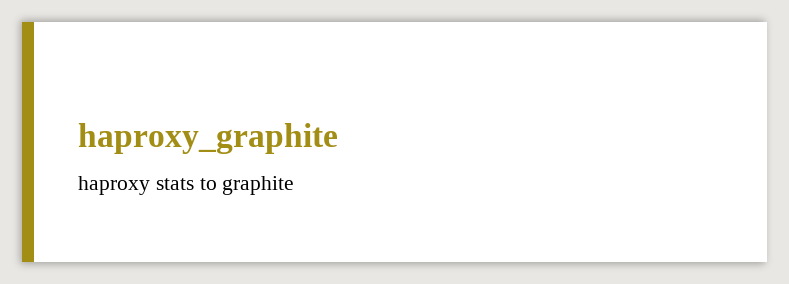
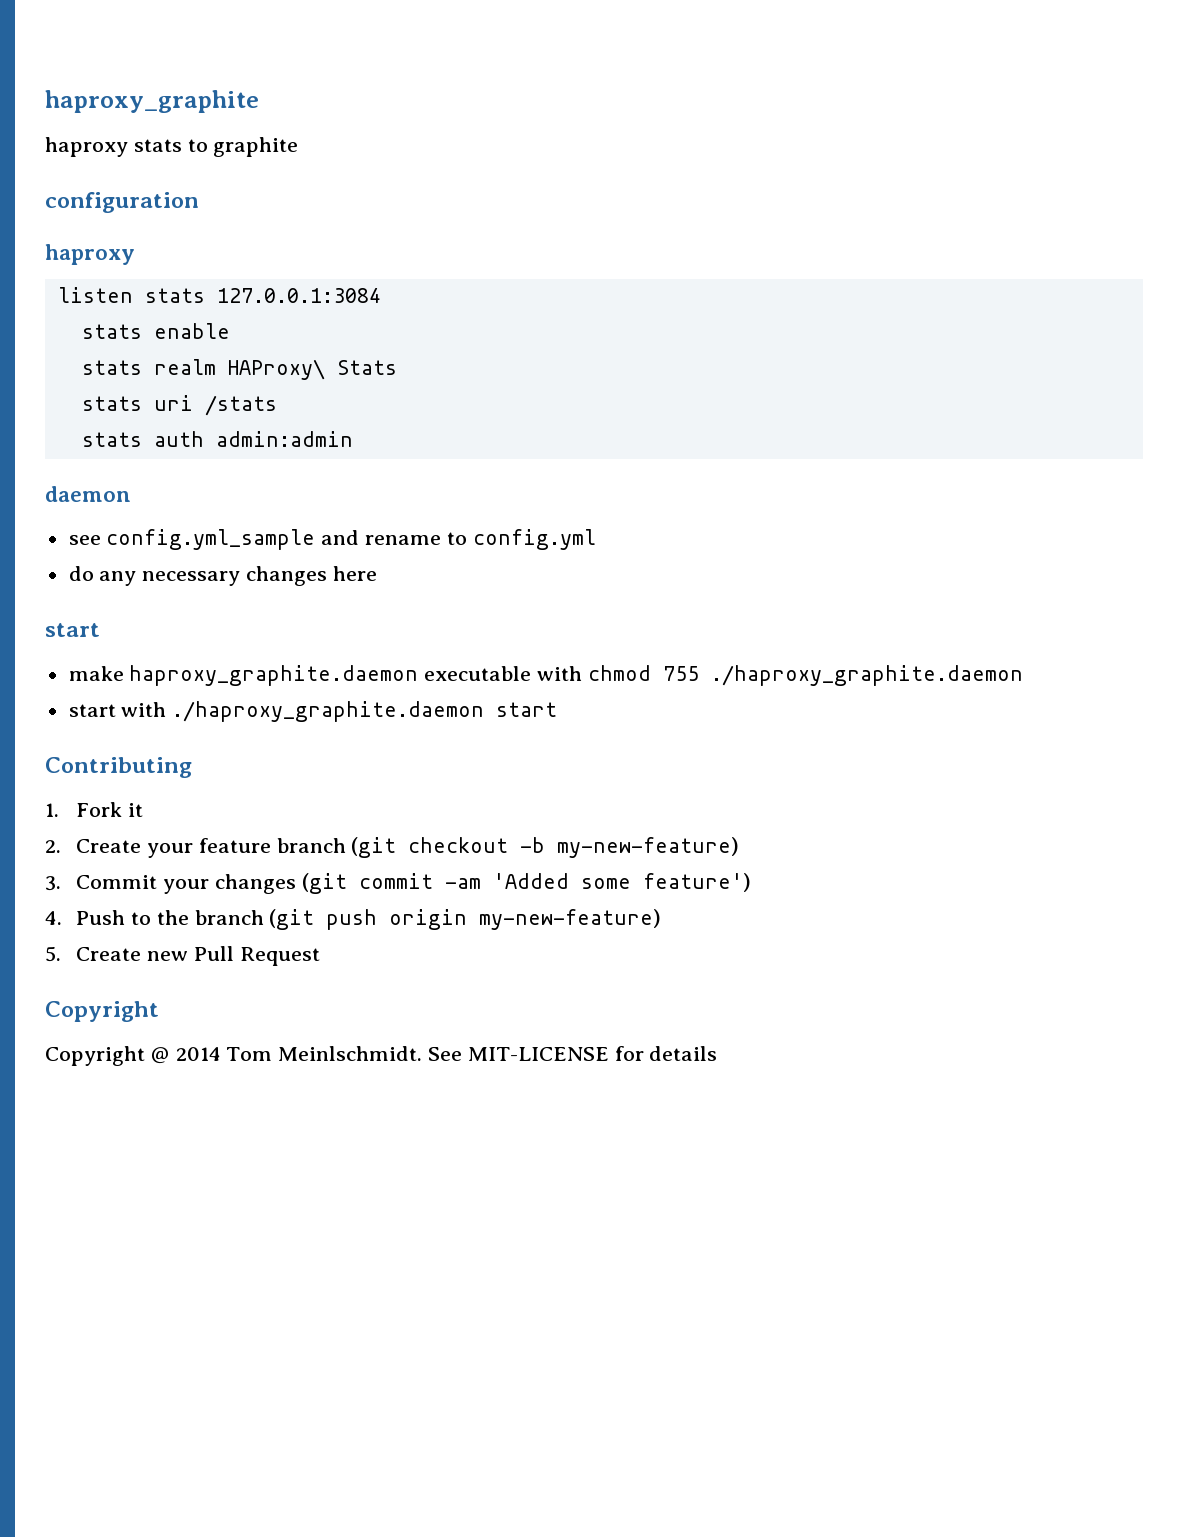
+ configuration
+ haproxy
+ listen stats 127.0.0.1:3084
+ stats enable
+ stats realm HAProxy\ Stats
+ stats uri /stats
+ stats auth admin:admin
+ daemon
+ see config.yml_sample and rename to config.yml
+ do any necessary changes here
+ start
+ make haproxy_graphite.daemon executable with chmod 755 ./haproxy_graphite.daemon
+ start with ./haproxy_graphite.daemon start
+ Contributing
+ 1. Fork it
+ 2. Create your feature branch (git checkout -b my-new-feature)
+ 3. Commit your changes (git commit -am 'Added some feature')
+ 4. Push to the branch (git push origin my-new-feature)
+ 5. Create new Pull Request
+ Copyright
+ Copyright @ 2014 Tom Meinlschmidt. See MIT-LICENSE for details

